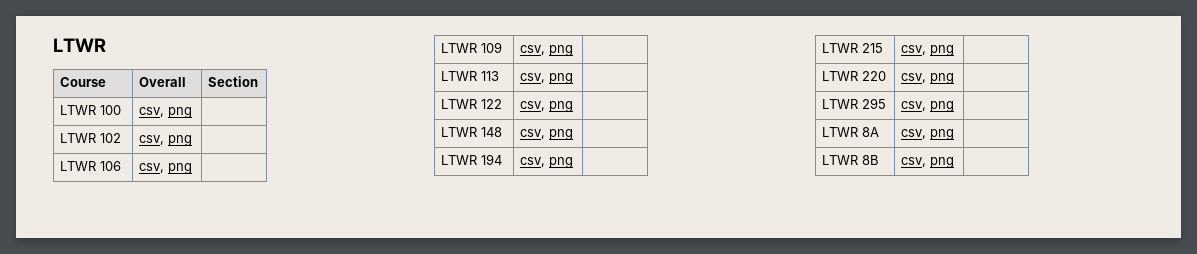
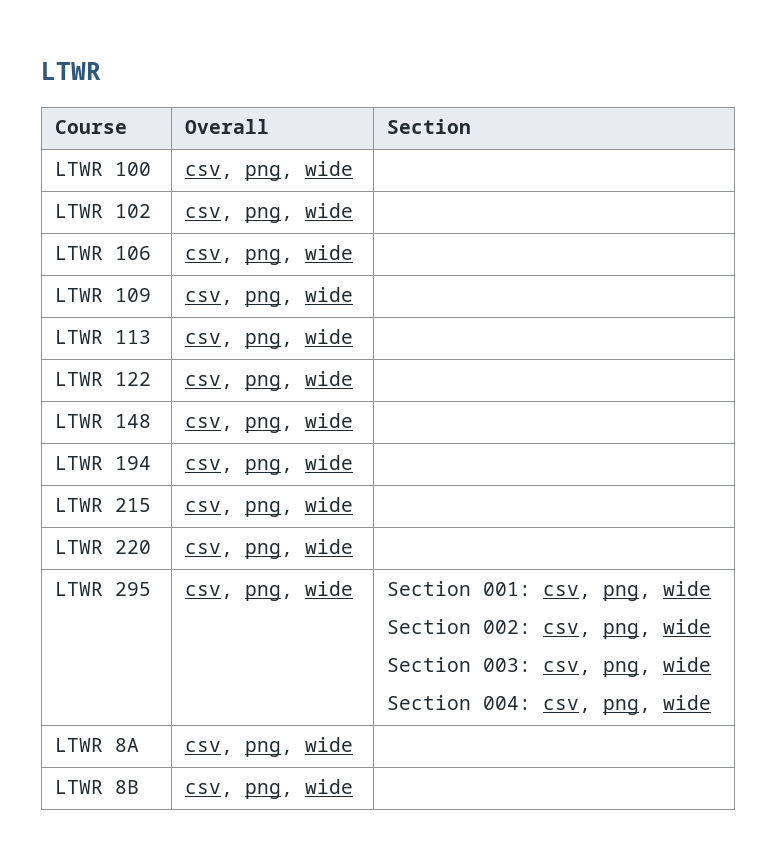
- LTWR 100 | csv, png |
+ LTWR 100 | csv, png, wide |
- LTWR 102 | csv, png |
+ LTWR 102 | csv, png, wide |
- LTWR 106 | csv, png |
+ LTWR 106 | csv, png, wide |
- LTWR 109 | csv, png |
+ LTWR 109 | csv, png, wide |
- LTWR 113 | csv, png |
+ LTWR 113 | csv, png, wide |
- LTWR 122 | csv, png |
+ LTWR 122 | csv, png, wide |
- LTWR 148 | csv, png |
+ LTWR 148 | csv, png, wide |
- LTWR 194 | csv, png |
+ LTWR 194 | csv, png, wide |
- LTWR 215 | csv, png |
+ LTWR 215 | csv, png, wide |
- LTWR 220 | csv, png |
+ LTWR 220 | csv, png, wide |
- LTWR 295 | csv, png |
+ LTWR 295 | csv, png, wide | Section 001: csv, png, wide
+ Section 002: csv, png, wide
+ Section 003: csv, png, wide
+ Section 004: csv, png, wide
- LTWR 8A | csv, png |
+ LTWR 8A | csv, png, wide |
- LTWR 8B | csv, png |
+ LTWR 8B | csv, png, wide |

